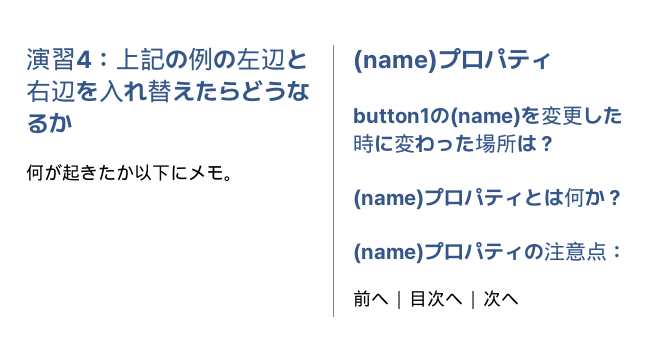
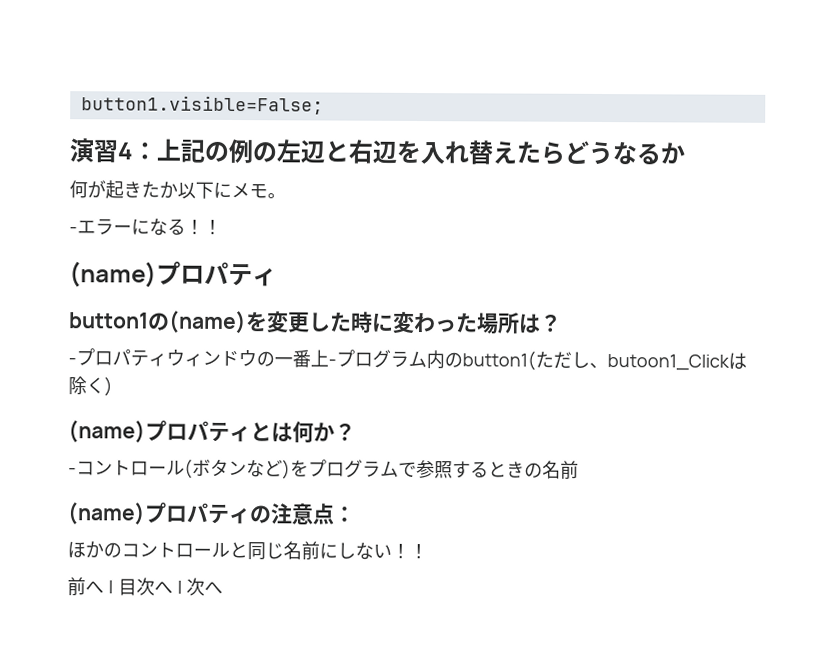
+ button1.visible=False;
+ -エラーになる！！
+ -プロパティウィンドウの一番上-プログラム内のbutton1(ただし、butoon1_Clickは除く)
+ -コントロール(ボタンなど)をプログラムで参照するときの名前
+ ほかのコントロールと同じ名前にしない！！

